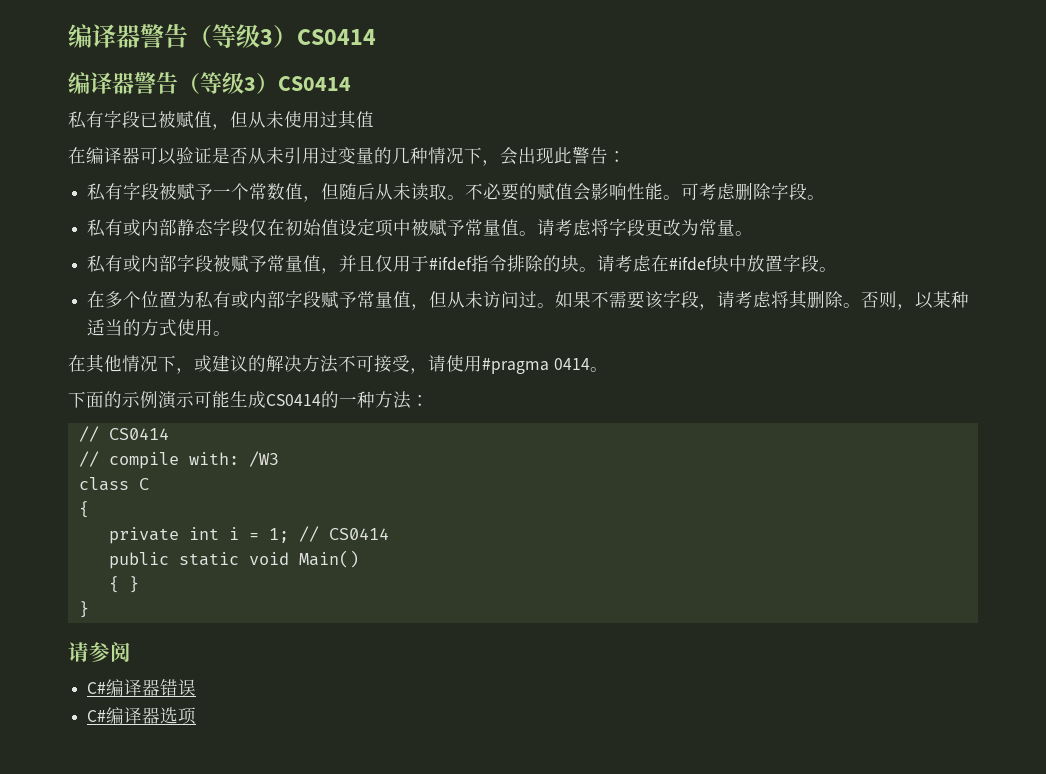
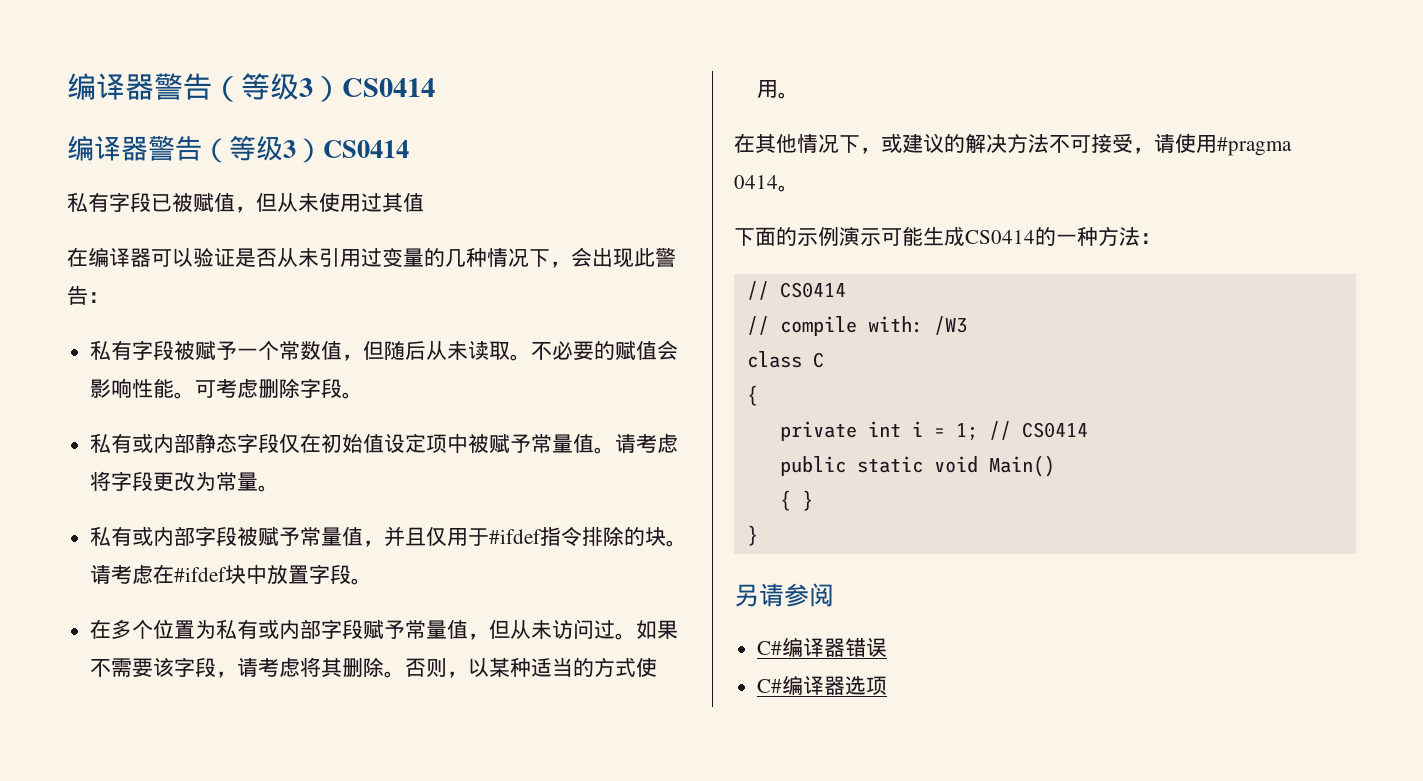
- 请参阅
+ 另请参阅

